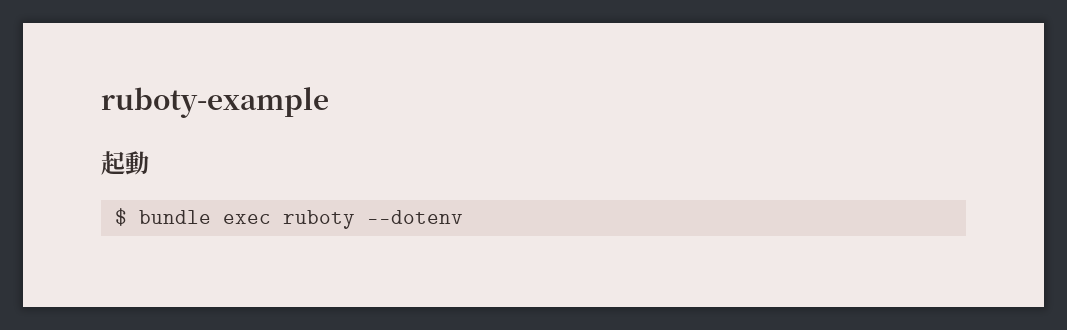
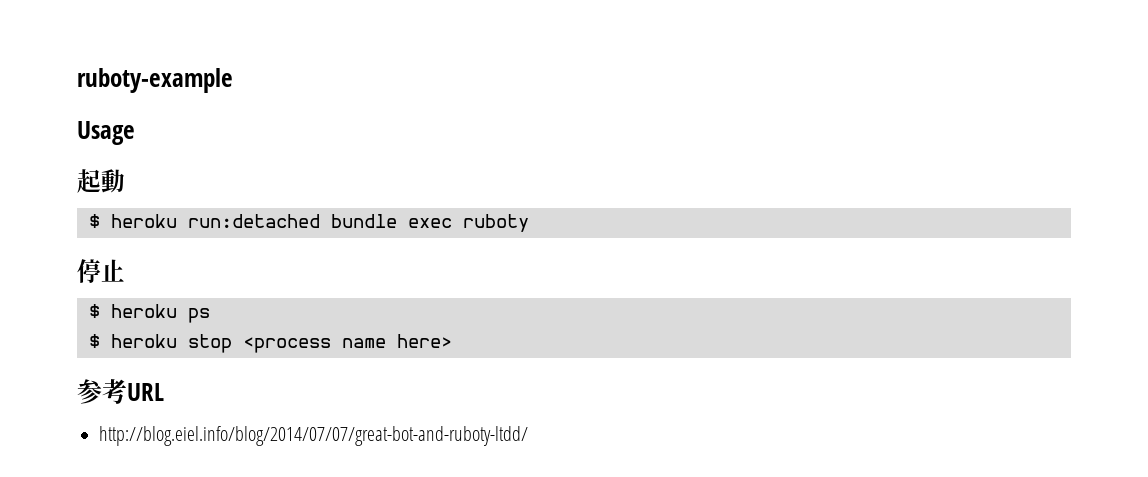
+ Usage
- $ bundle exec ruboty --dotenv
+ $ heroku run:detached bundle exec ruboty
+ 停止
+ $ heroku ps
+ $ heroku stop <process name here>
+ 参考URL
+ http://blog.eiel.info/blog/2014/07/07/great-bot-and-ruboty-ltdd/

